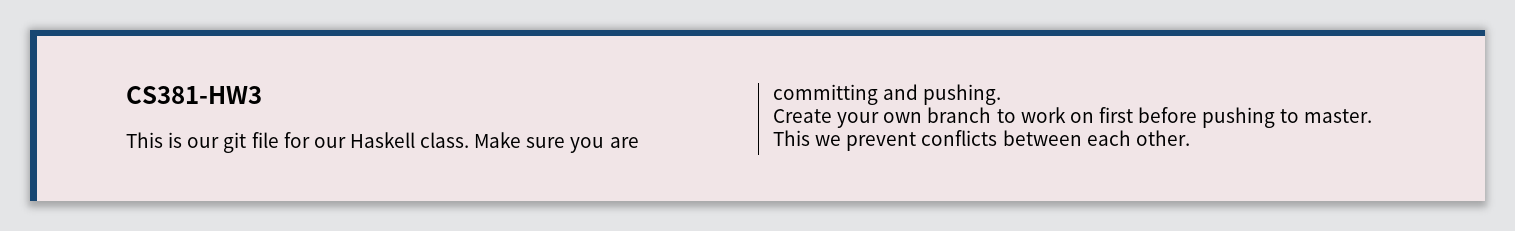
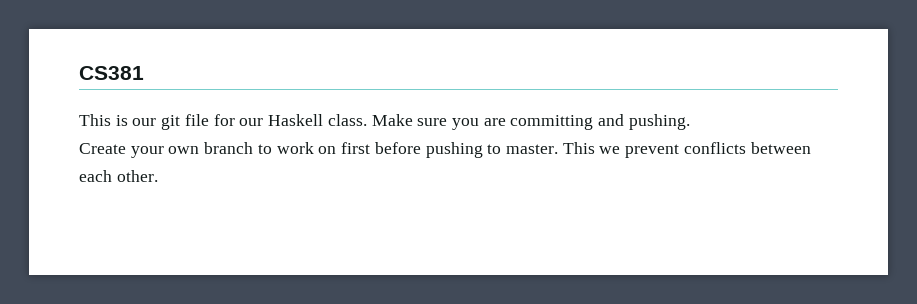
- CS381-HW3
+ CS381

